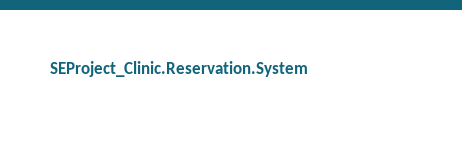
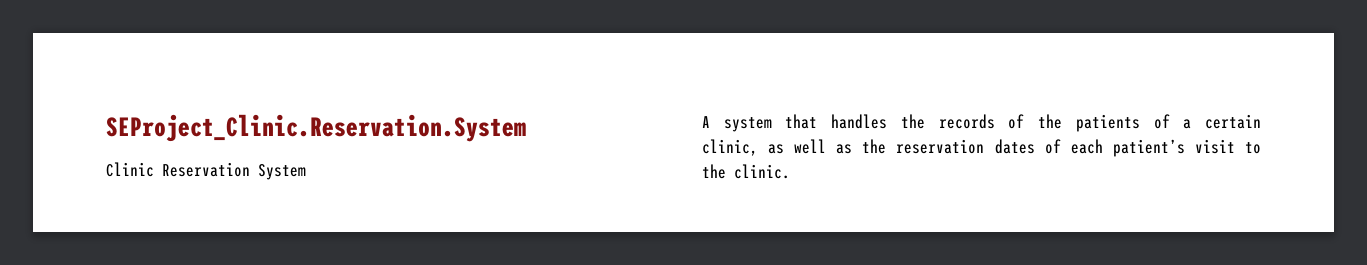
+ Clinic Reservation System
+ A system that handles the records of the patients of a certain clinic, as well as the reservation dates of each patient’s visit to the clinic.

